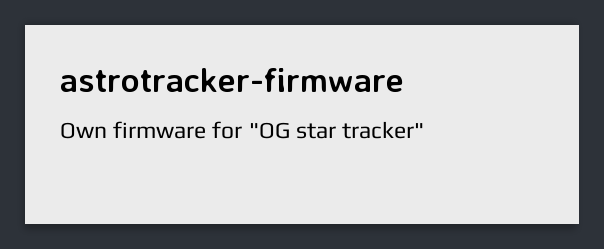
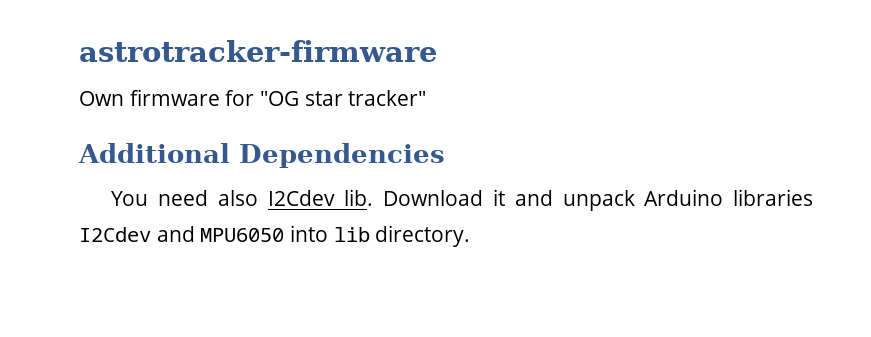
+ Additional Dependencies
+ You need also I2Cdev lib. Download it and unpack Arduino libraries I2Cdev and MPU6050 into lib directory.

